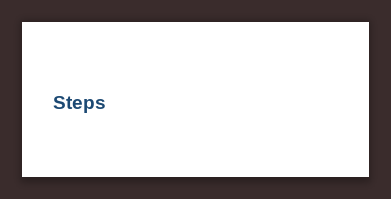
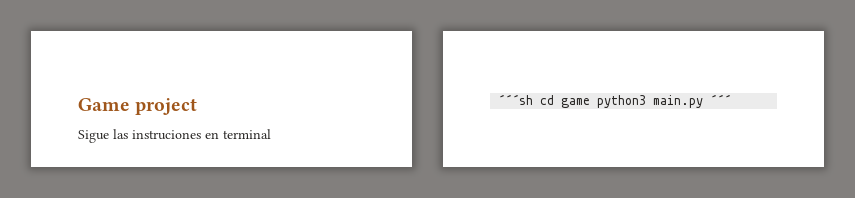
- Steps
+ Game project
+ Sigue las instruciones en terminal
+ ´´´sh cd game python3 main.py ´´´

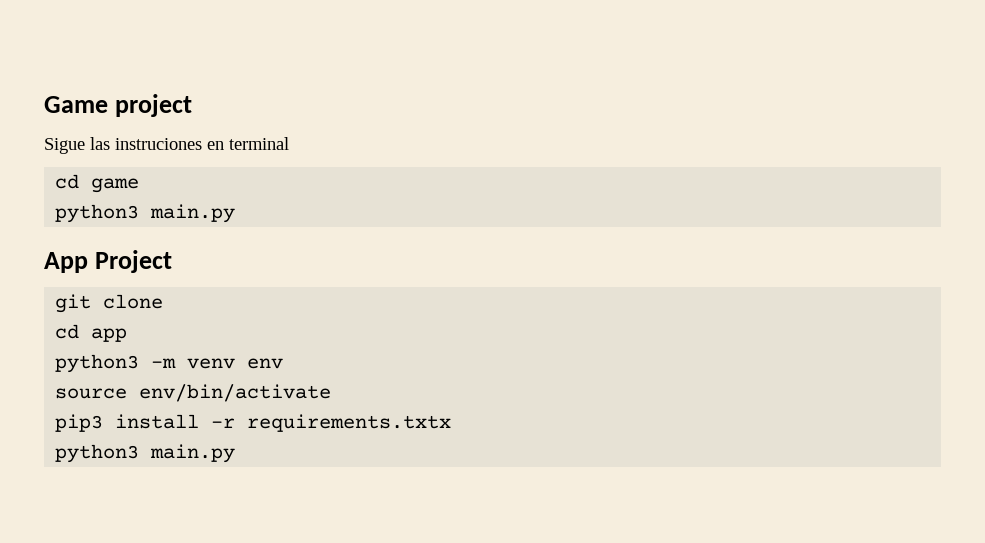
- ´´´sh cd game python3 main.py ´´´
+ cd game
+ python3 main.py
+ App Project
+ git clone
+ cd app
+ python3 -m venv env
+ source env/bin/activate
+ pip3 install -r requirements.txtx
+ python3 main.py

